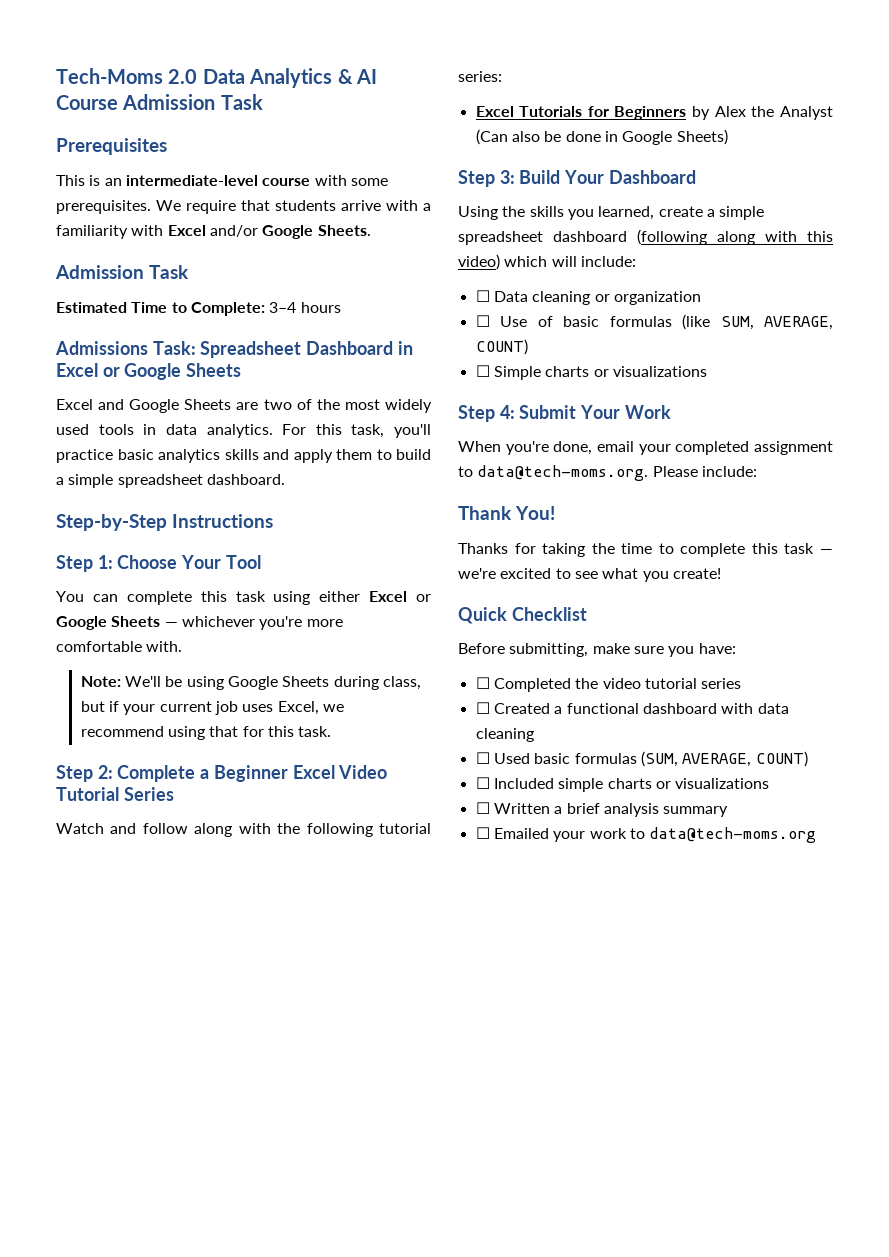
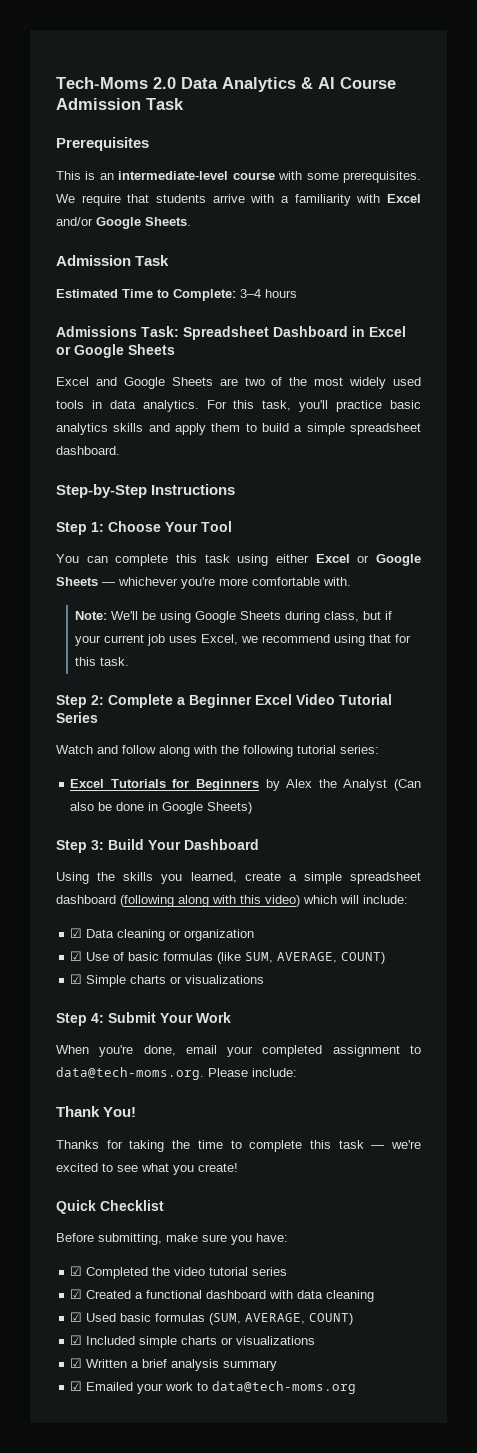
- ☐ Data cleaning or organization
+ ☑ Data cleaning or organization
- ☐ Use of basic formulas (like SUM, AVERAGE, COUNT)
+ ☑ Use of basic formulas (like SUM, AVERAGE, COUNT)
- ☐ Simple charts or visualizations
+ ☑ Simple charts or visualizations
- ☐ Completed the video tutorial series
+ ☑ Completed the video tutorial series
- ☐ Created a functional dashboard with data cleaning
+ ☑ Created a functional dashboard with data cleaning
- ☐ Used basic formulas (SUM, AVERAGE, COUNT)
+ ☑ Used basic formulas (SUM, AVERAGE, COUNT)
- ☐ Included simple charts or visualizations
+ ☑ Included simple charts or visualizations
- ☐ Written a brief analysis summary
+ ☑ Written a brief analysis summary
- ☐ Emailed your work to data@tech-moms.org
+ ☑ Emailed your work to data@tech-moms.org

